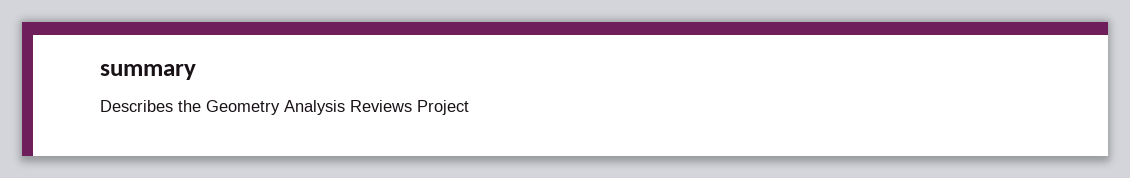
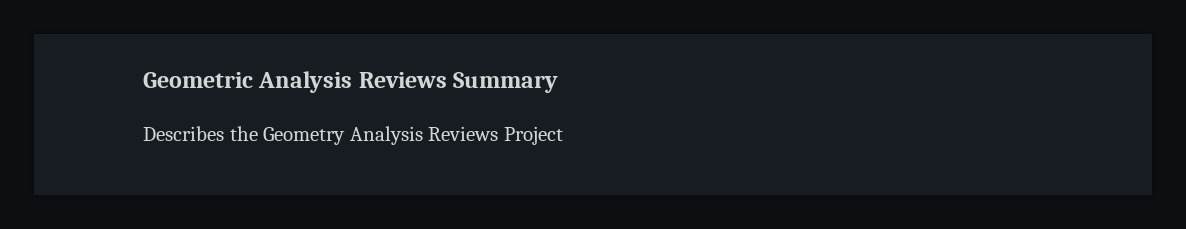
- summary
+ Geometric Analysis Reviews Summary

